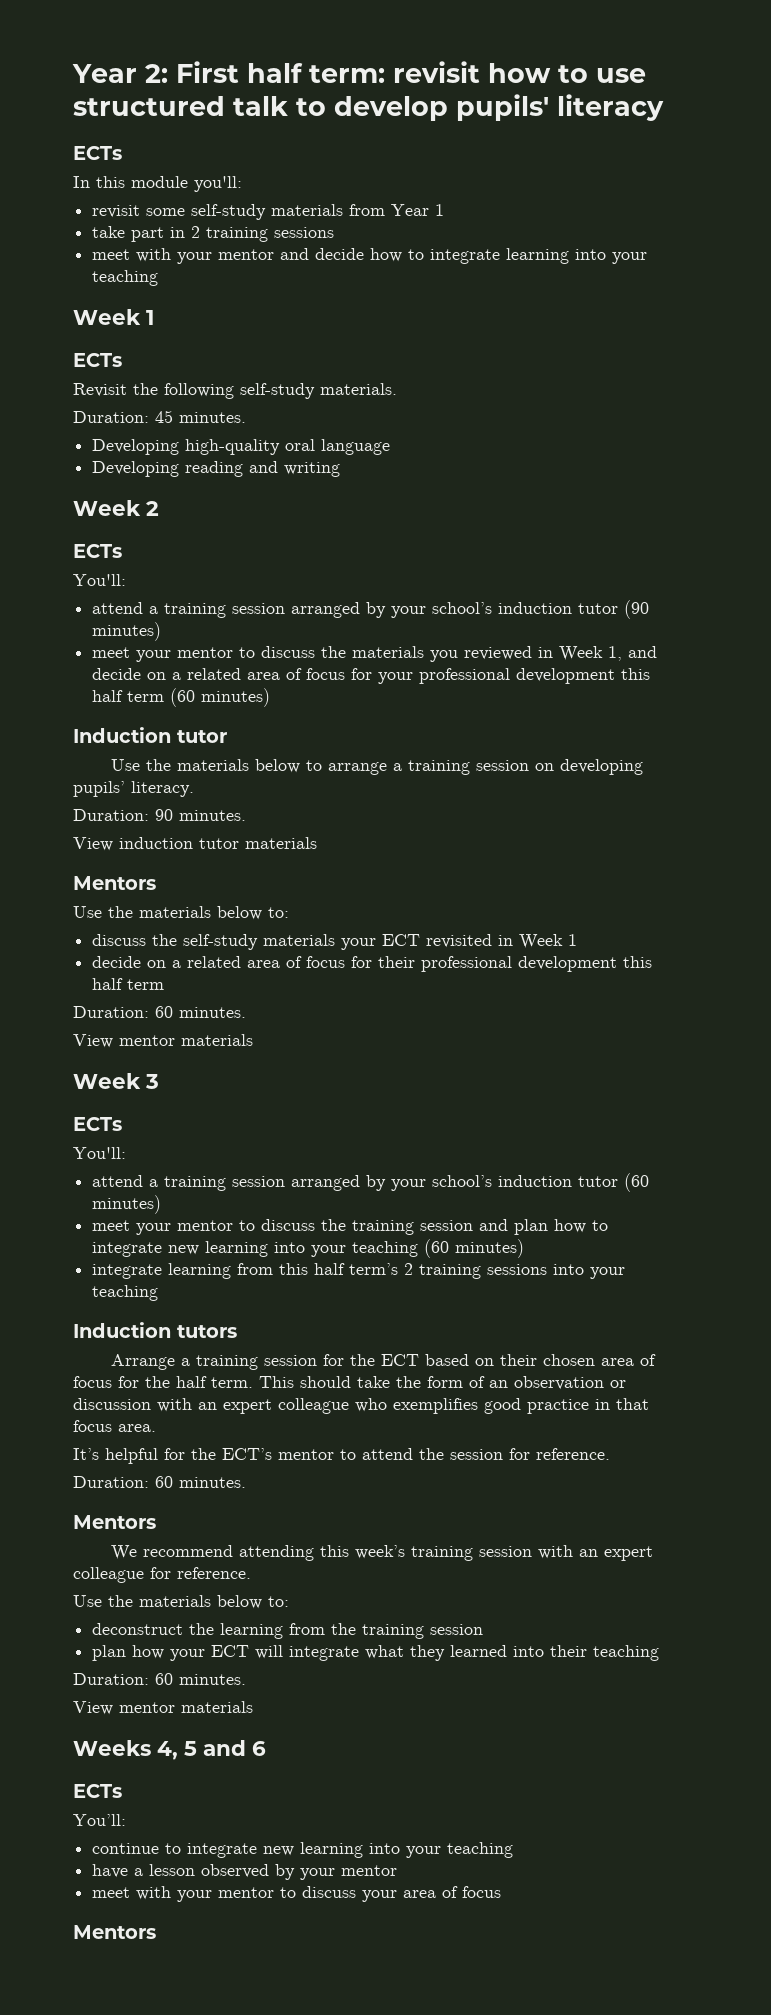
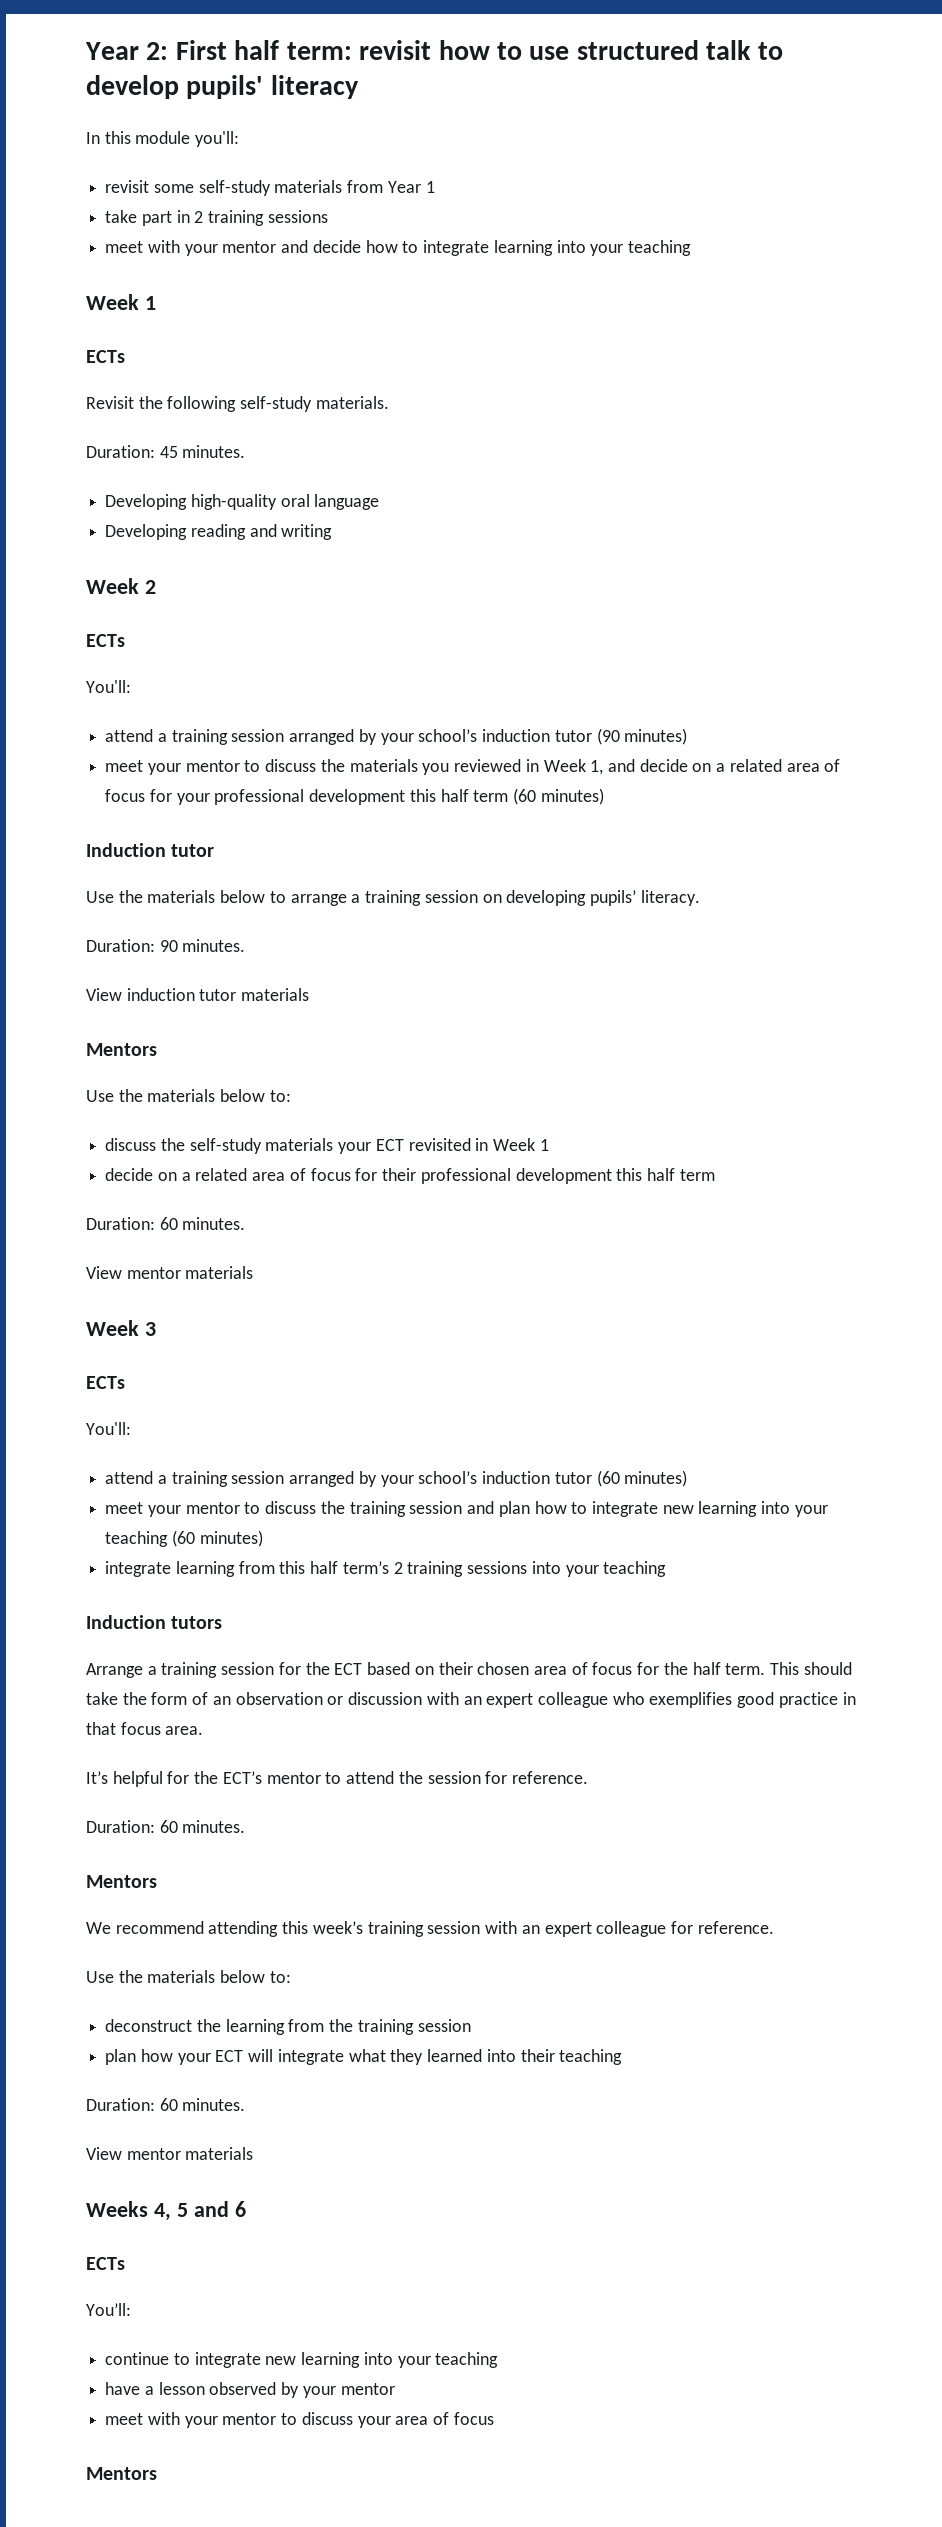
  Year 2: First half term: revisit how to use structured talk to develop pupils' literacy
- ECTs

